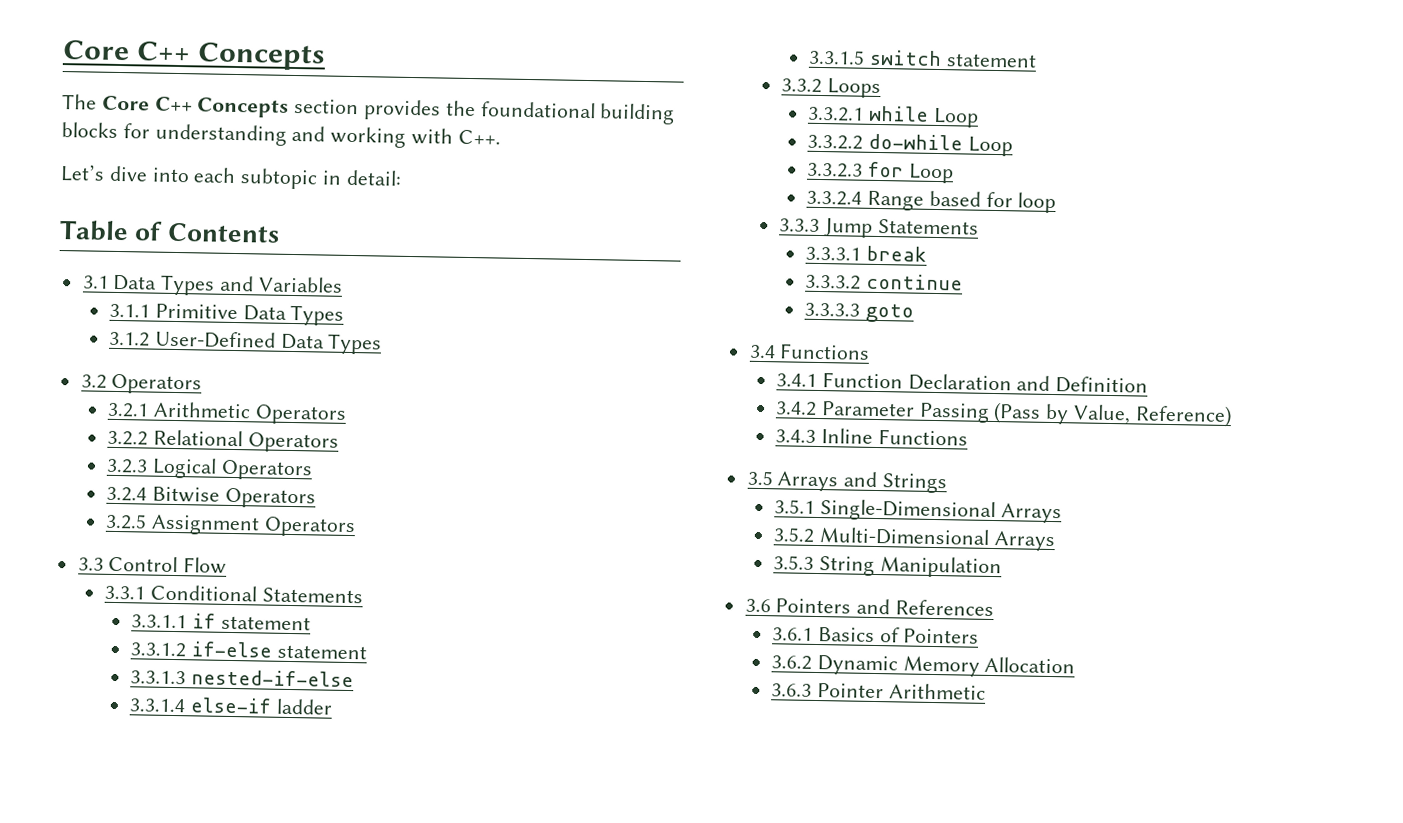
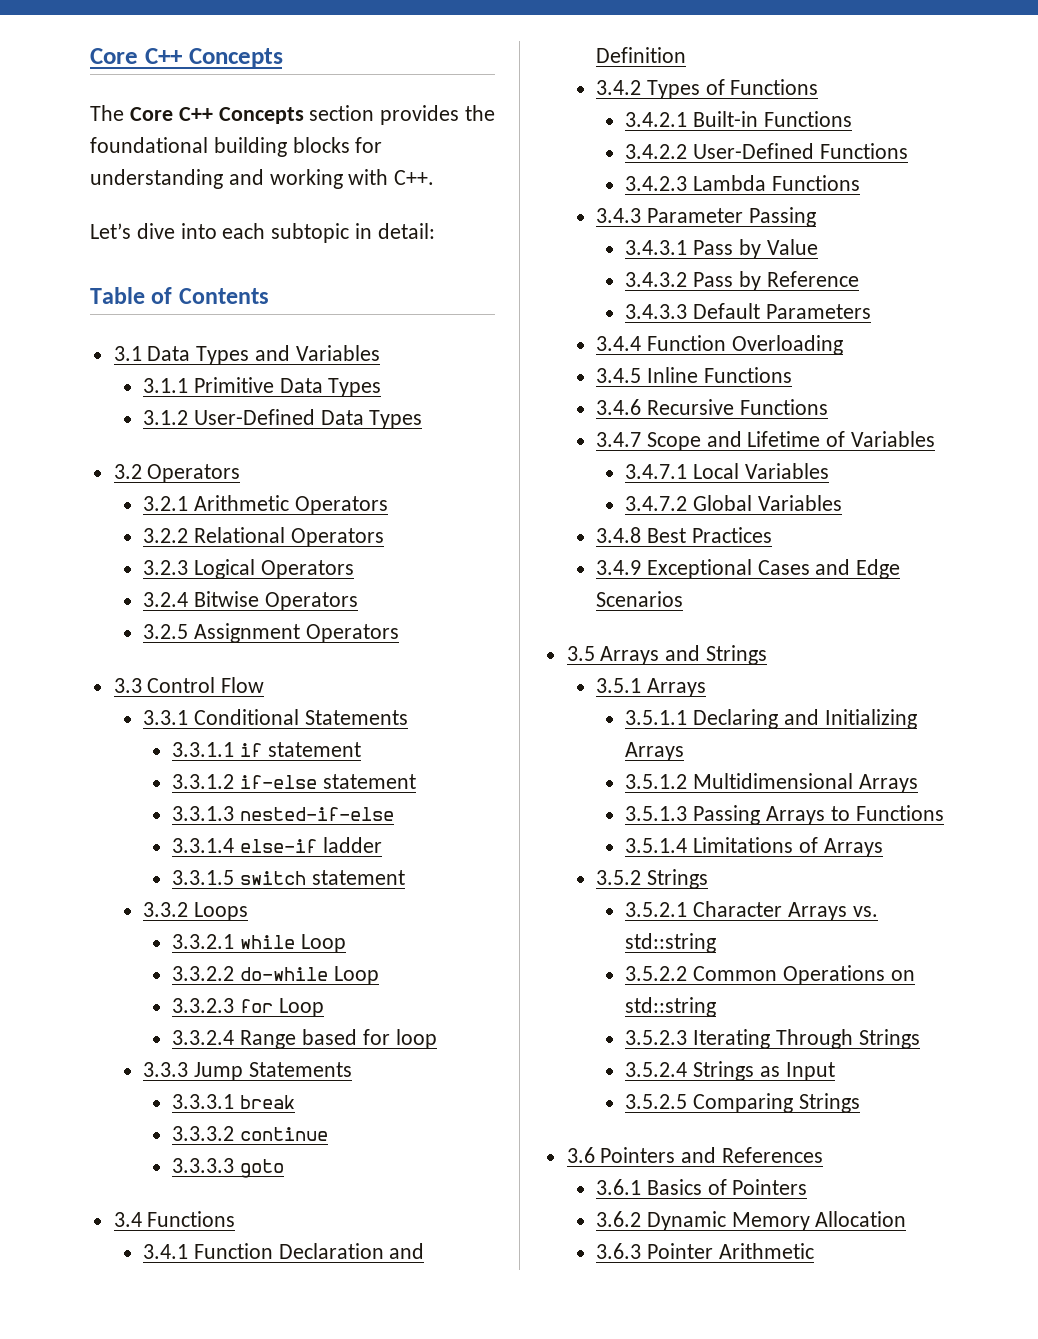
- 3.4.2 Parameter Passing (Pass by Value, Reference)
- 3.4.3 Inline Functions
+ 3.4.2 Types of Functions
+ 3.4.2.1 Built-in Functions
+ 3.4.2.2 User-Defined Functions
+ 3.4.2.3 Lambda Functions
+ 3.4.3 Parameter Passing
+ 3.4.3.1 Pass by Value
+ 3.4.3.2 Pass by Reference
+ 3.4.3.3 Default Parameters
+ 3.4.4 Function Overloading
+ 3.4.5 Inline Functions
+ 3.4.6 Recursive Functions
+ 3.4.7 Scope and Lifetime of Variables
+ 3.4.7.1 Local Variables
+ 3.4.7.2 Global Variables
+ 3.4.8 Best Practices
+ 3.4.9 Exceptional Cases and Edge Scenarios
- 3.5.1 Single-Dimensional Arrays
- 3.5.2 Multi-Dimensional Arrays
- 3.5.3 String Manipulation
+ 3.5.1 Arrays
+ 3.5.1.1 Declaring and Initializing Arrays
+ 3.5.1.2 Multidimensional Arrays
+ 3.5.1.3 Passing Arrays to Functions
+ 3.5.1.4 Limitations of Arrays
+ 3.5.2 Strings
+ 3.5.2.1 Character Arrays vs. std::string
+ 3.5.2.2 Common Operations on std::string
+ 3.5.2.3 Iterating Through Strings
+ 3.5.2.4 Strings as Input
+ 3.5.2.5 Comparing Strings

